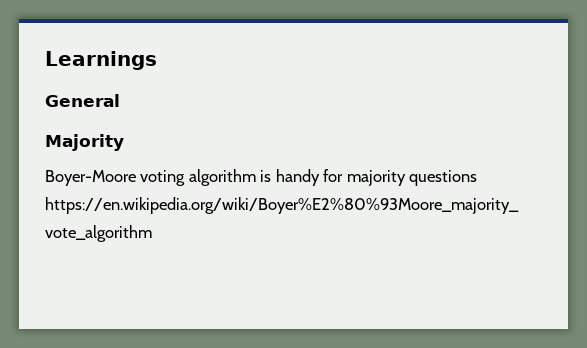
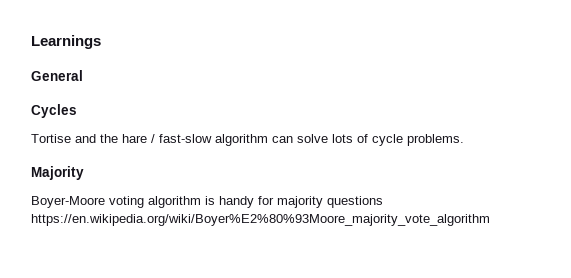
+ Cycles
+ Tortise and the hare / fast-slow algorithm can solve lots of cycle problems.

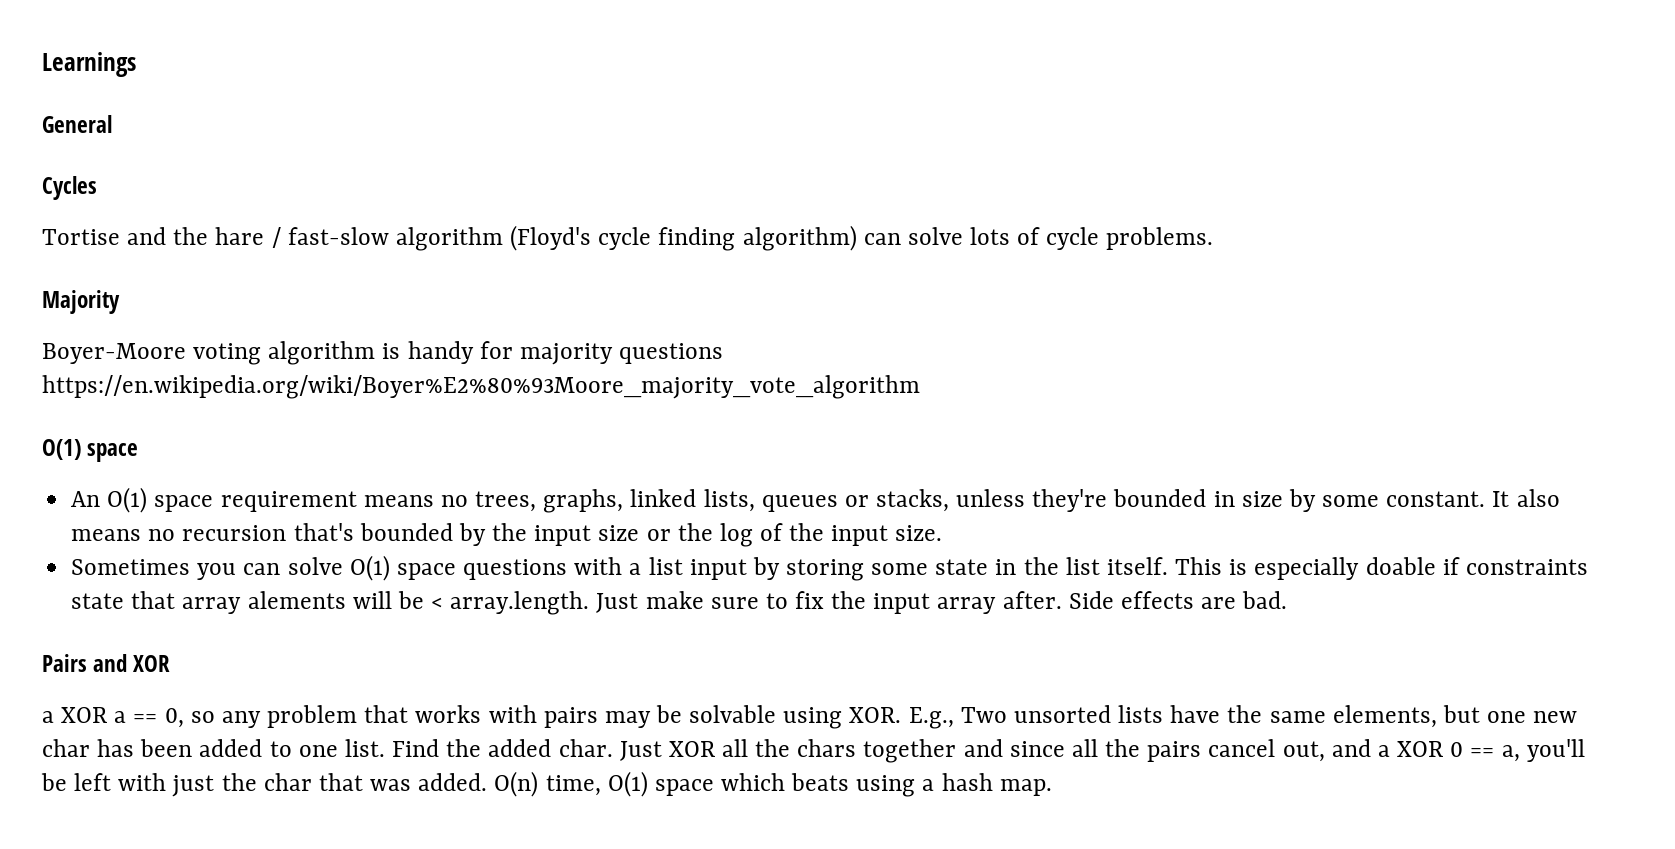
- Tortise and the hare / fast-slow algorithm can solve lots of cycle problems.
+ Tortise and the hare / fast-slow algorithm (Floyd's cycle finding algorithm) can solve lots of cycle problems.
  Boyer-Moore voting algorithm is handy for majority questions https://en.wikipedia.org/wiki/Boyer%E2%80%93Moore_majority_vote_algorithm
+ O(1) space
+ An O(1) space requirement means no trees, graphs, linked lists, queues or stacks, unless they're bounded in size by some constant. It also means no recursion that's bounded by the input size or the log of the input size.
+ Sometimes you can solve O(1) space questions with a list input by storing some state in the list itself. This is especially doable if constraints state that array alements will be < array.length. Just make sure to fix the input array after. Side effects are bad.
+ Pairs and XOR
+ a XOR a == 0, so any problem that works with pairs may be solvable using XOR. E.g., Two unsorted lists have the same elements, but one new char has been added to one list. Find the added char. Just XOR all the chars together and since all the pairs cancel out, and a XOR 0 == a, you'll be left with just the char that was added. O(n) time, O(1) space which beats using a hash map.

